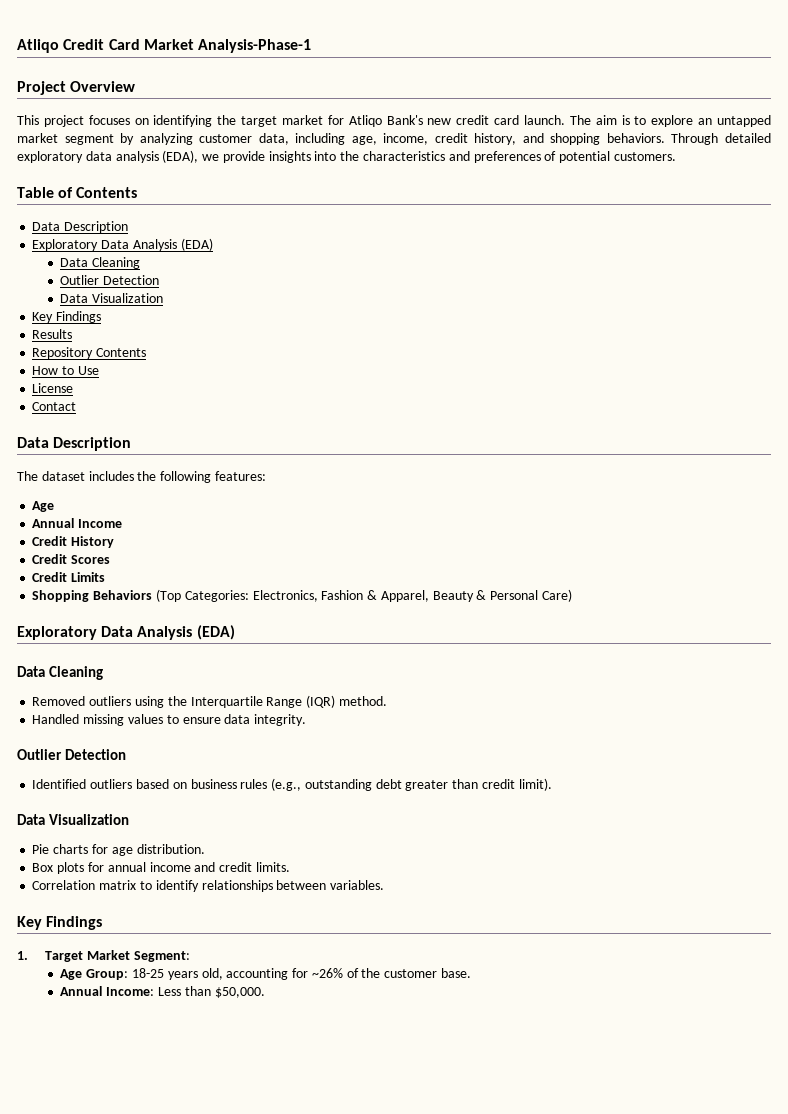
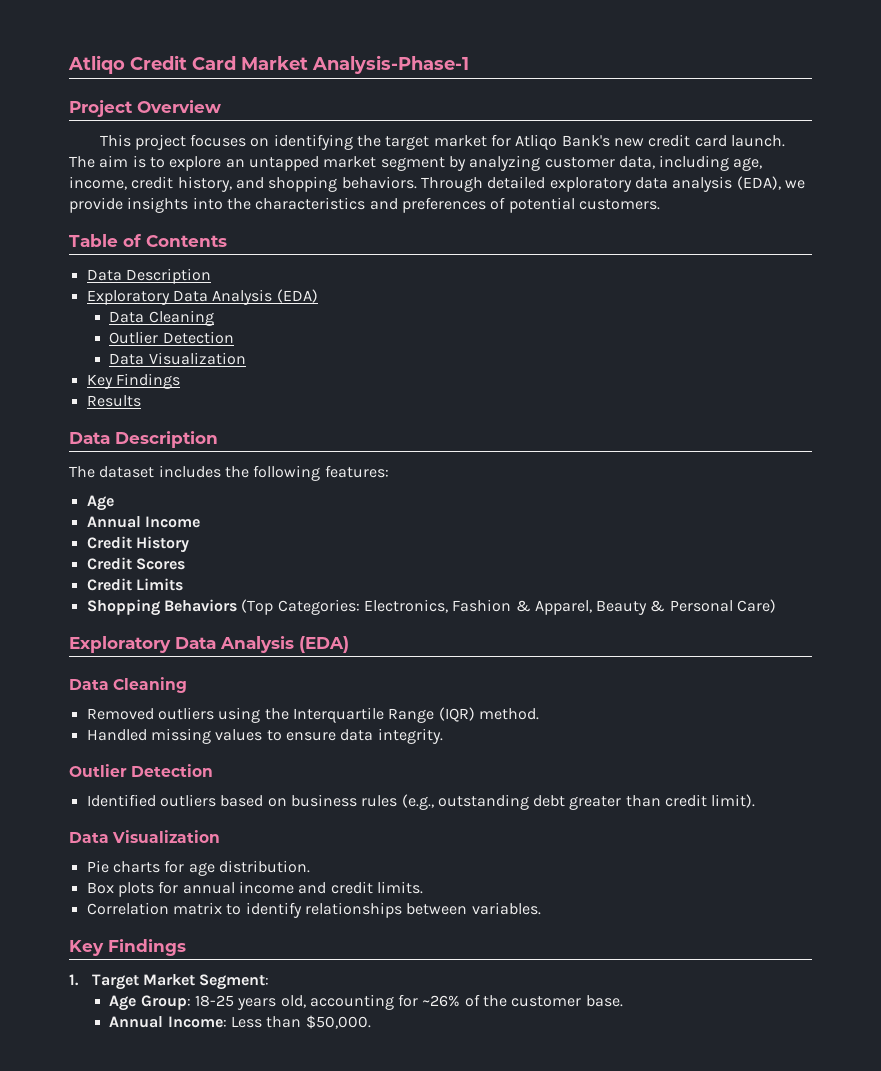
- Repository Contents
- How to Use
- License
- Contact

